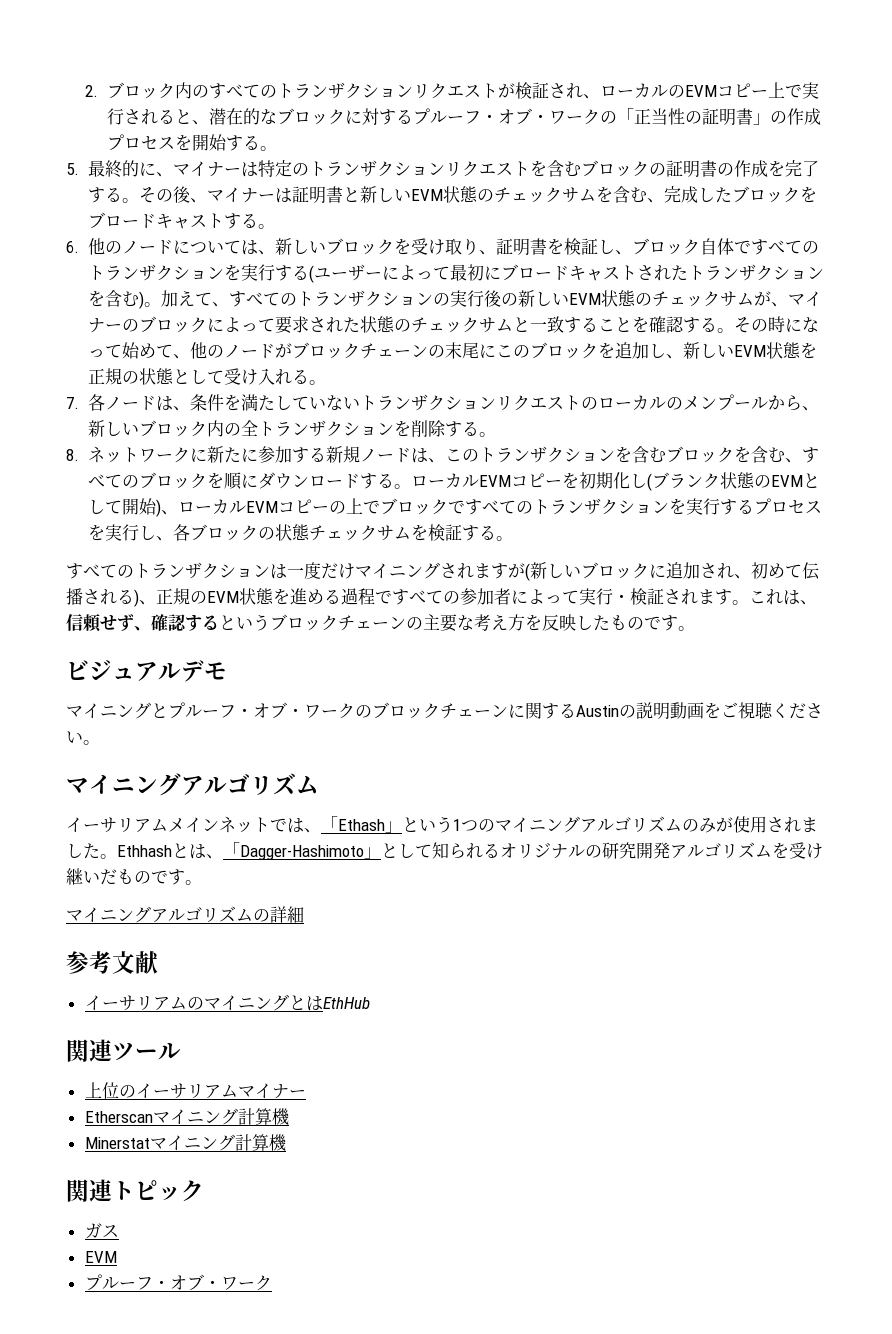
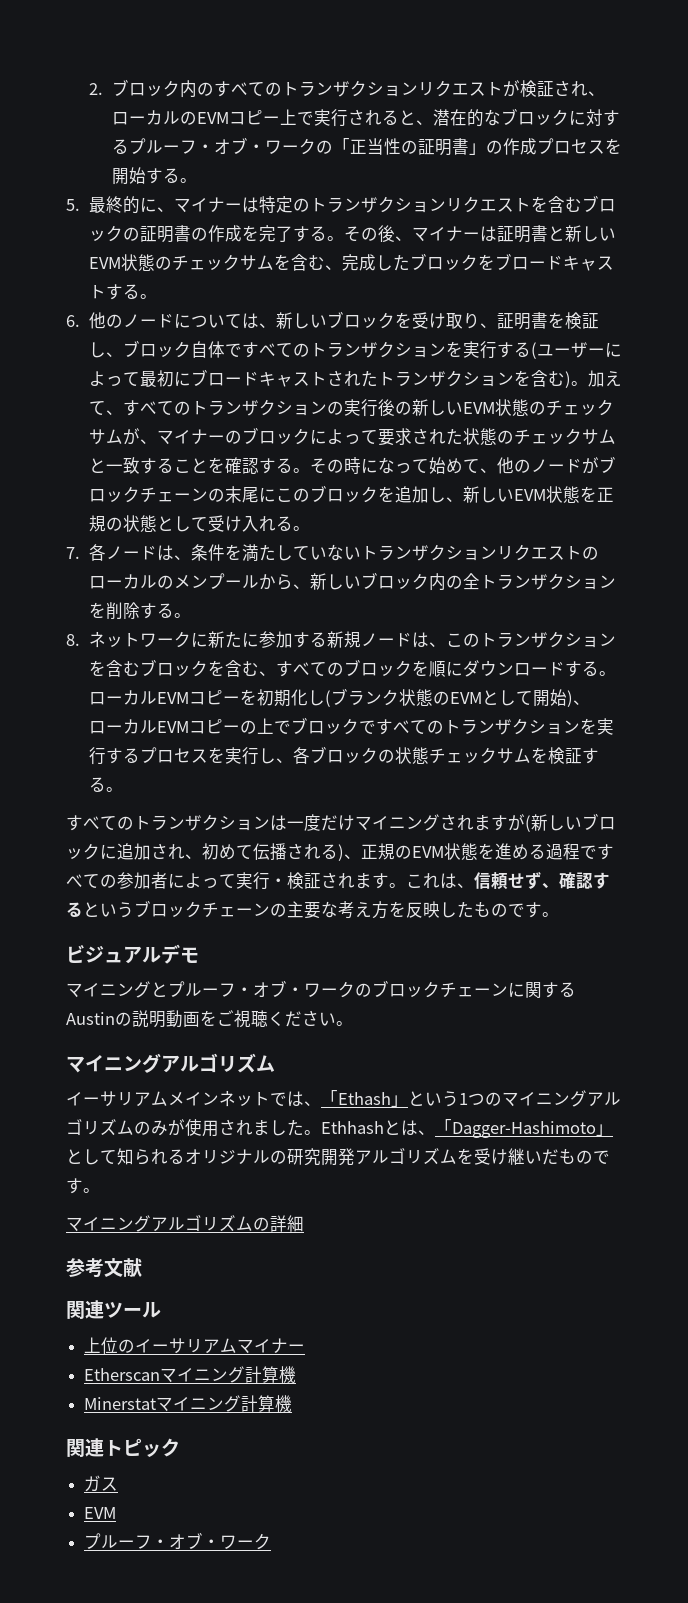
- イーサリアムのマイニングとはEthHub

